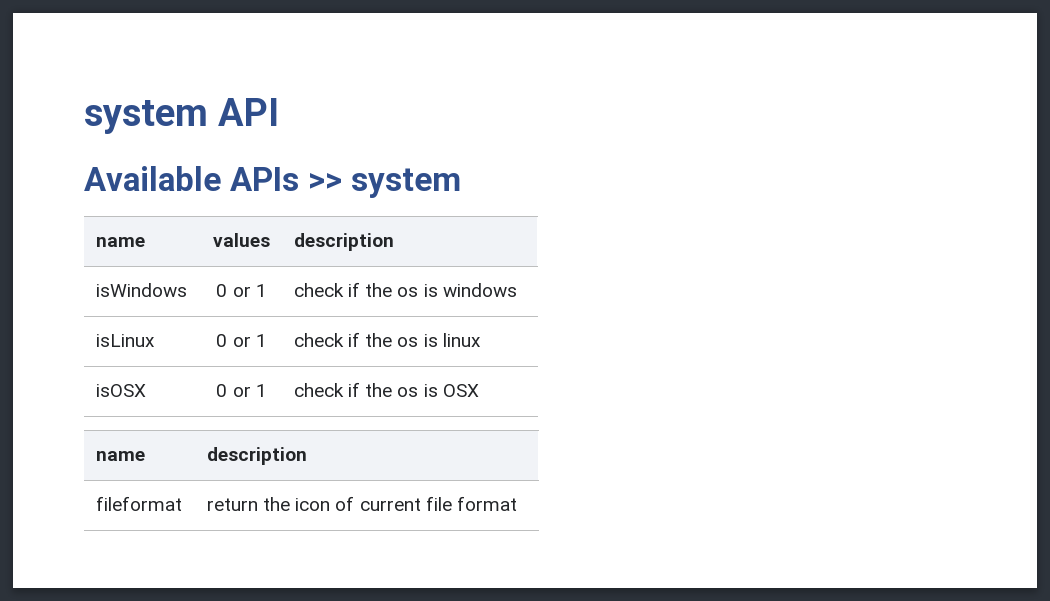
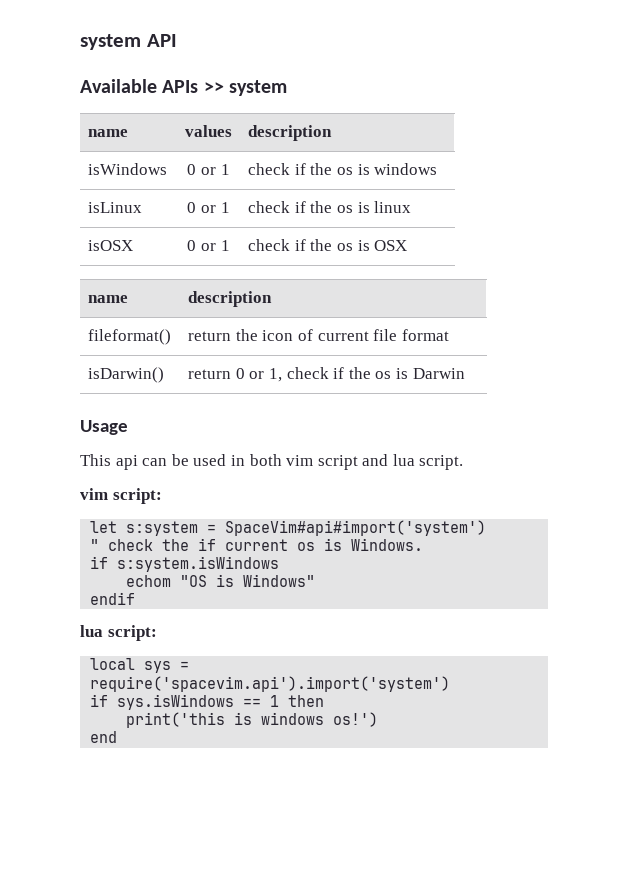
- fileformat | return the icon of current file format
+ fileformat() | return the icon of current file format
+ isDarwin() | return 0 or 1, check if the os is Darwin
+ Usage
+ This api can be used in both vim script and lua script.
+ vim script:
+ let s:system = SpaceVim#api#import('system')
+ " check the if current os is Windows.
+ if s:system.isWindows
+ echom "OS is Windows"
+ endif
+ lua script:
+ local sys = require('spacevim.api').import('system')
+ if sys.isWindows == 1 then
+ print('this is windows os!')
+ end

